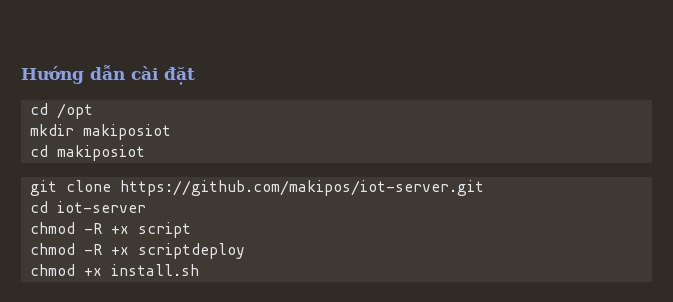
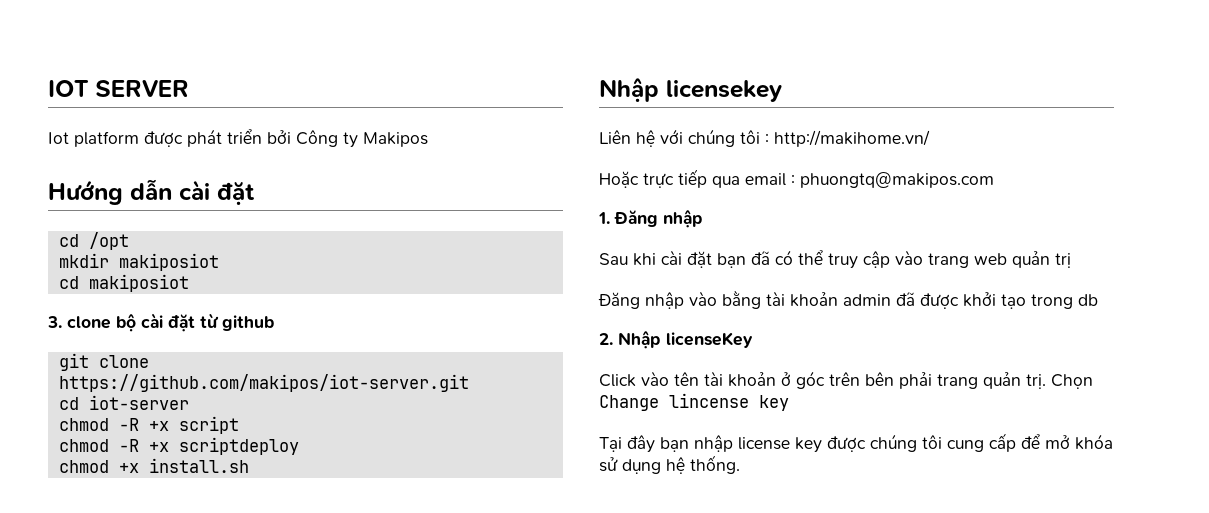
+ IOT SERVER
+ Iot platform được phát triển bởi Công ty Makipos
+ 3. clone bộ cài đặt từ github
+ Nhập licensekey
+ Liên hệ với chúng tôi : http://makihome.vn/
+ Hoặc trực tiếp qua email : phuongtq@makipos.com
+ 1. Đăng nhập
+ Sau khi cài đặt bạn đã có thể truy cập vào trang web quản trị
+ Đăng nhập vào bằng tài khoản admin đã được khởi tạo trong db
+ 2. Nhập licenseKey
+ Click vào tên tài khoản ở góc trên bên phải trang quản trị. Chọn Change lincense key
+ Tại đây bạn nhập license key được chúng tôi cung cấp để mở khóa sử dụng hệ thống.

